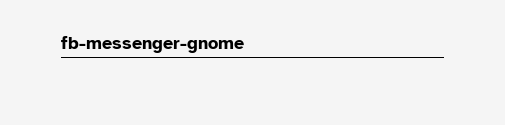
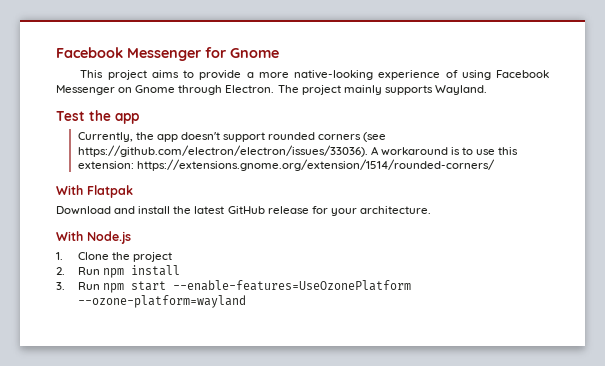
- fb-messenger-gnome
+ Facebook Messenger for Gnome
+ This project aims to provide a more native-looking experience of using Facebook Messenger on Gnome through Electron. The project mainly supports Wayland.
+ Test the app
+ Currently, the app doesn't support rounded corners (see https://github.com/electron/electron/issues/33036). A workaround is to use this extension: https://extensions.gnome.org/extension/1514/rounded-corners/
+ With Flatpak
+ Download and install the latest GitHub release for your architecture.
+ With Node.js
+ 1. Clone the project
+ 2. Run npm install
+ 3. Run npm start --enable-features=UseOzonePlatform --ozone-platform=wayland

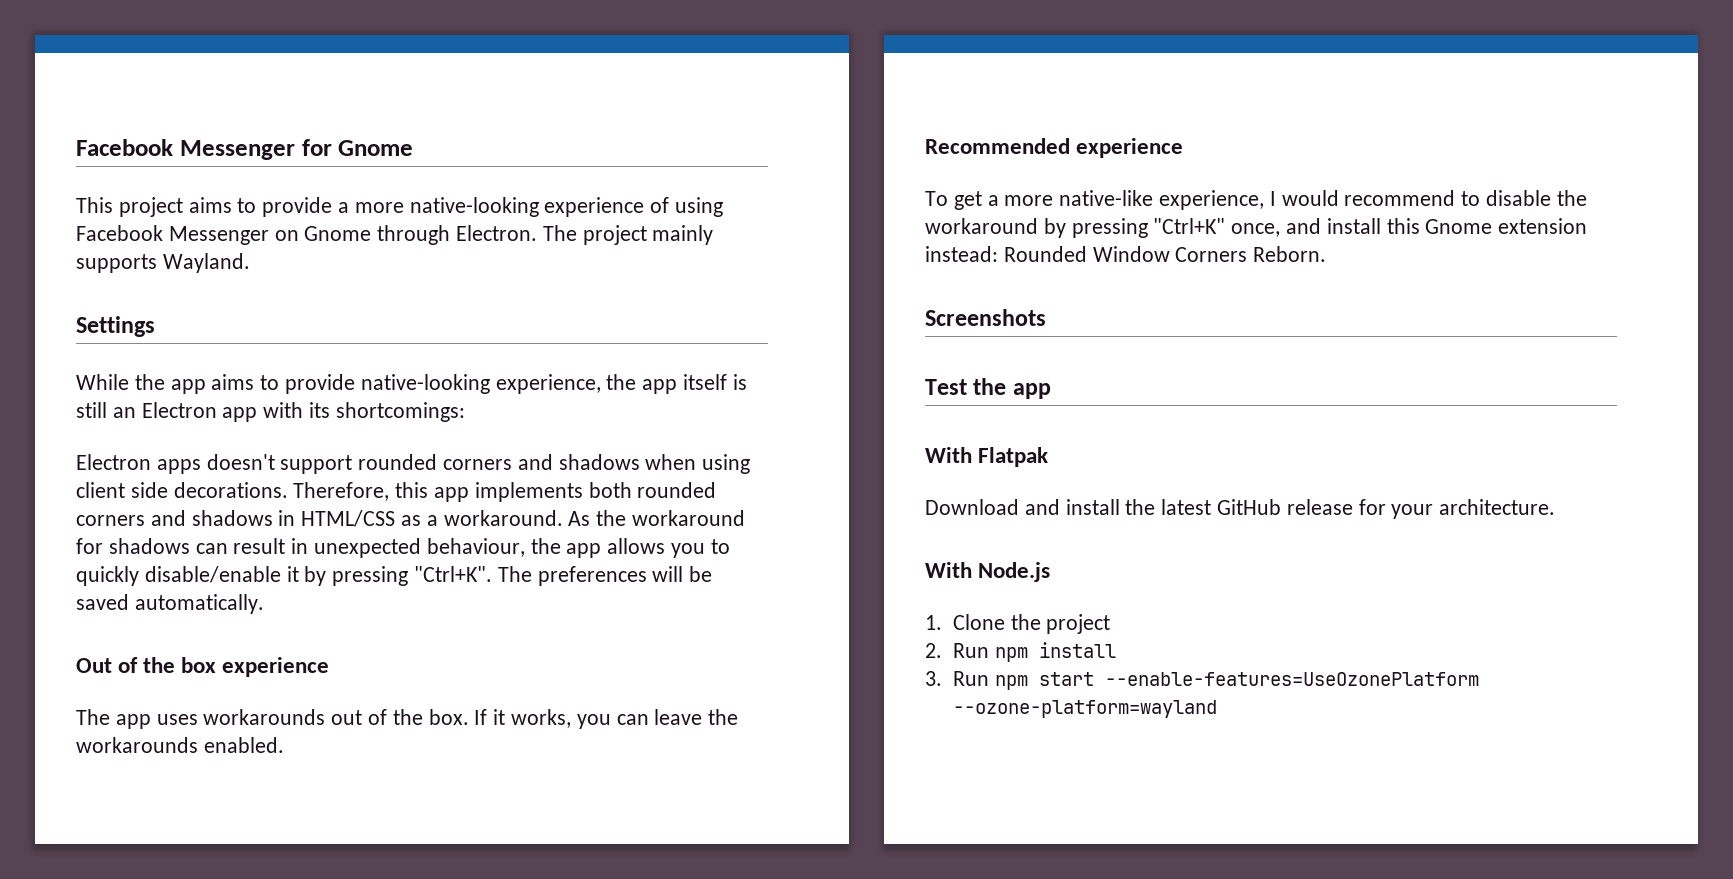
+ Settings
+ While the app aims to provide native-looking experience, the app itself is still an Electron app with its shortcomings:
+ Electron apps doesn't support rounded corners and shadows when using client side decorations. Therefore, this app implements both rounded corners and shadows in HTML/CSS as a workaround. As the workaround for shadows can result in unexpected behaviour, the app allows you to quickly disable/enable it by pressing "Ctrl+K". The preferences will be saved automatically.
+ Out of the box experience
+ The app uses workarounds out of the box. If it works, you can leave the workarounds enabled.
+ Recommended experience
+ To get a more native-like experience, I would recommend to disable the workaround by pressing "Ctrl+K" once, and install this Gnome extension instead: Rounded Window Corners Reborn.
+ Screenshots
  Test the app
- Currently, the app doesn't support rounded corners (see https://github.com/electron/electron/issues/33036). A workaround is to use this extension: https://extensions.gnome.org/extension/1514/rounded-corners/

